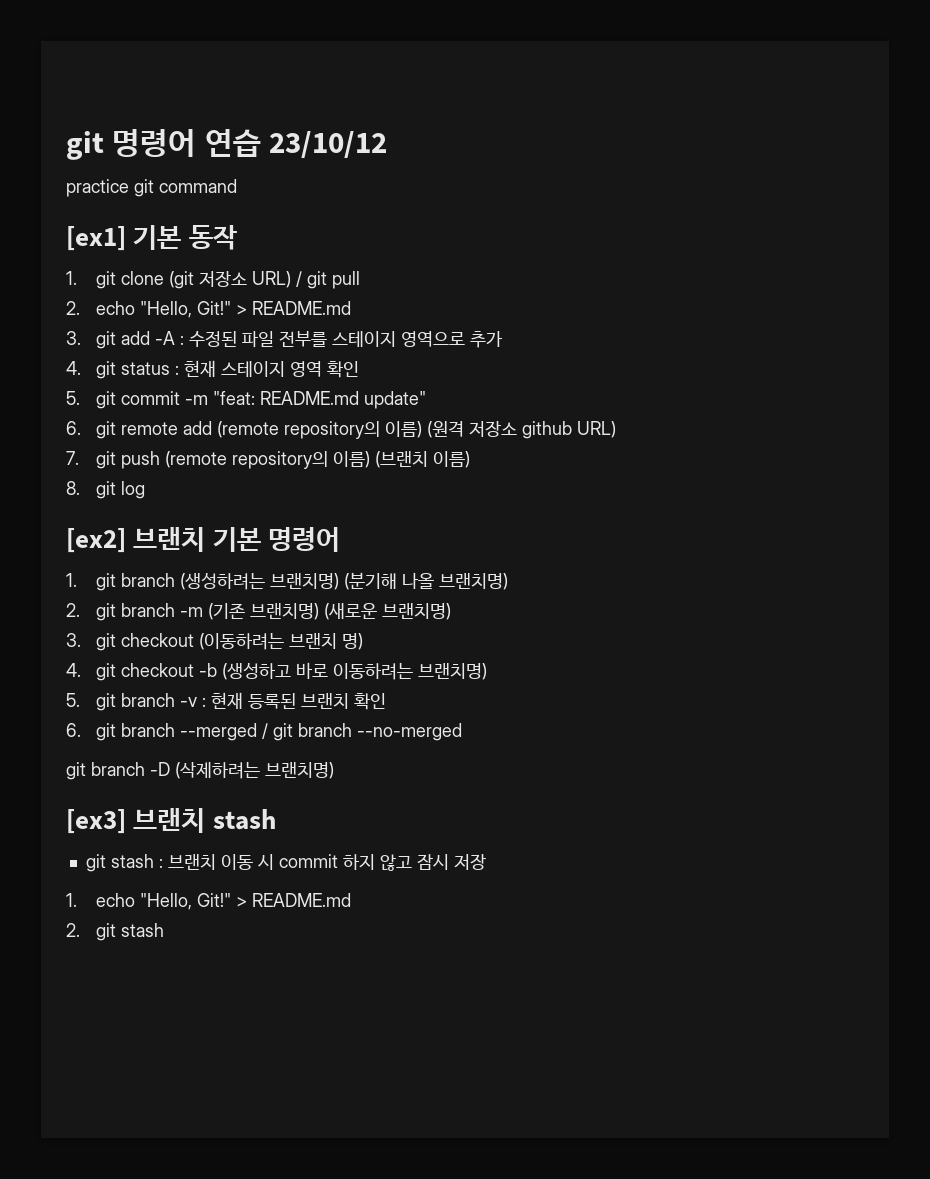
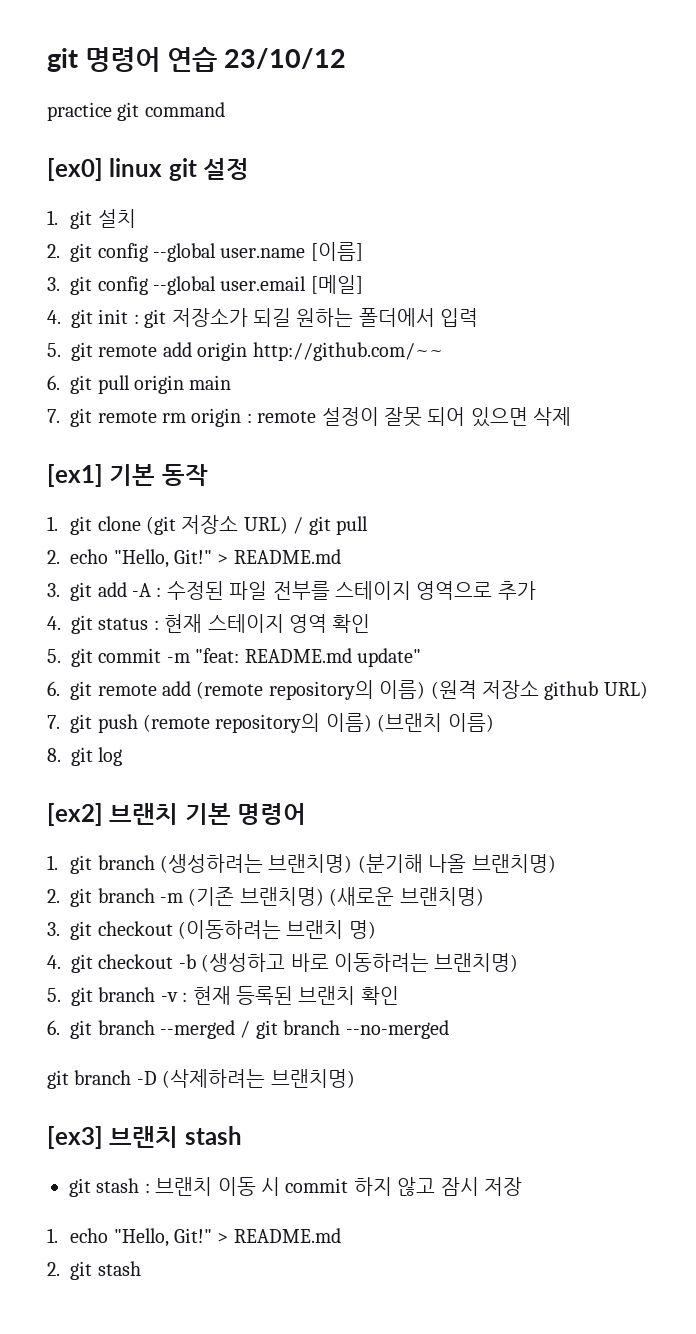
+ [ex0] linux git 설정
+ 1. git 설치
+ 2. git config --global user.name [이름]
+ 3. git config --global user.email [메일]
+ 4. git init : git 저장소가 되길 원하는 폴더에서 입력
+ 5. git remote add origin http://github.com/~~
+ 6. git pull origin main
+ 7. git remote rm origin : remote 설정이 잘못 되어 있으면 삭제

